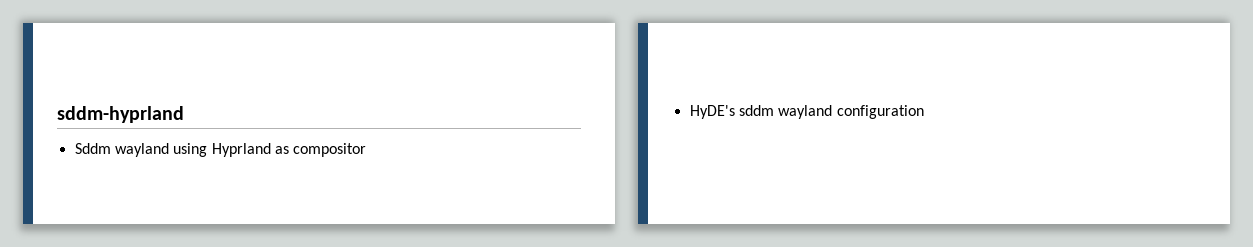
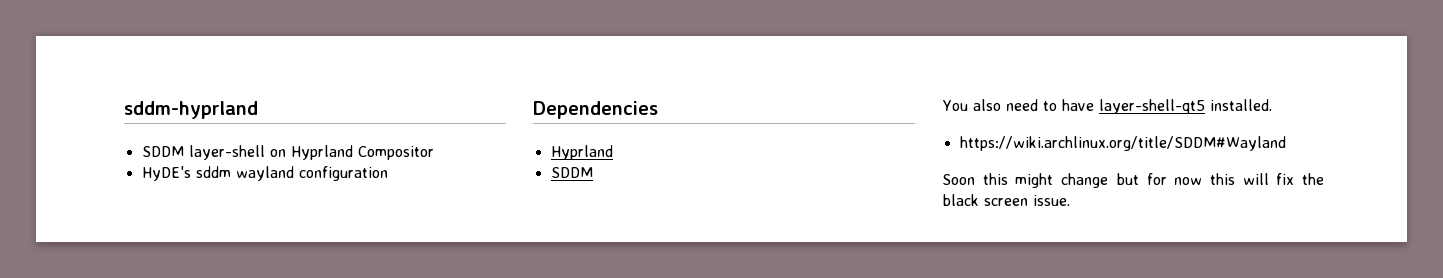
- Sddm wayland using Hyprland as compositor
+ SDDM layer-shell on Hyprland Compositor
  HyDE's sddm wayland configuration
+ Dependencies
+ Hyprland
+ SDDM
+ You also need to have layer-shell-qt5 installed.
+ https://wiki.archlinux.org/title/SDDM#Wayland
+ Soon this might change but for now this will fix the black screen issue.

